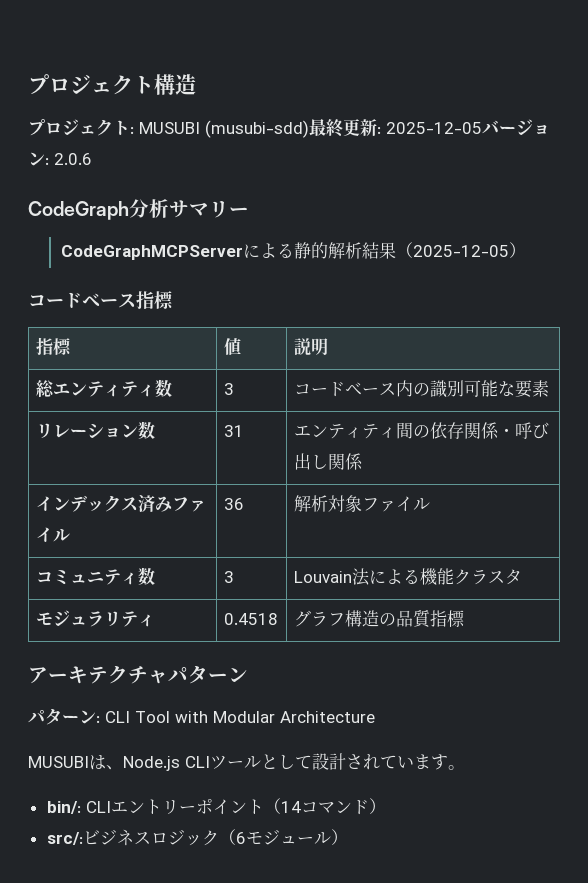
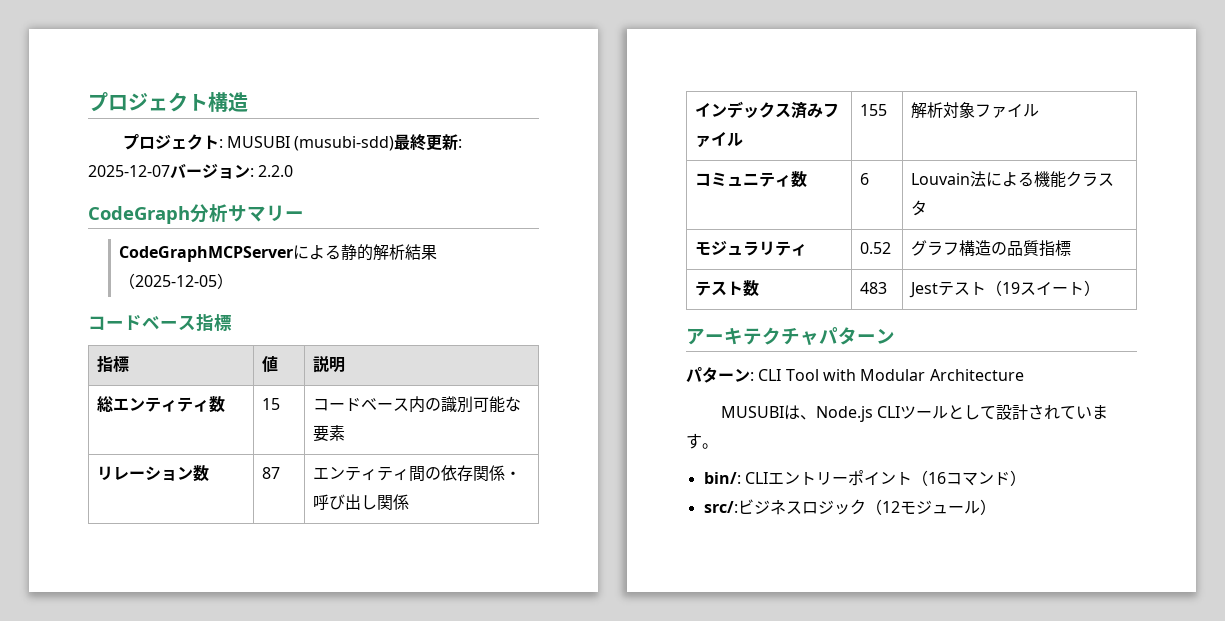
- プロジェクト: MUSUBI (musubi-sdd)最終更新: 2025-12-05バージョン: 2.0.6
+ プロジェクト: MUSUBI (musubi-sdd)最終更新: 2025-12-07バージョン: 2.2.0
- 総エンティティ数 | 3 | コードベース内の識別可能な要素
+ 総エンティティ数 | 15 | コードベース内の識別可能な要素
- リレーション数 | 31 | エンティティ間の依存関係・呼び出し関係
+ リレーション数 | 87 | エンティティ間の依存関係・呼び出し関係
- インデックス済みファイル | 36 | 解析対象ファイル
+ インデックス済みファイル | 155 | 解析対象ファイル
- コミュニティ数 | 3 | Louvain法による機能クラスタ
+ コミュニティ数 | 6 | Louvain法による機能クラスタ
- モジュラリティ | 0.4518 | グラフ構造の品質指標
+ モジュラリティ | 0.52 | グラフ構造の品質指標
+ テスト数 | 483 | Jestテスト（19スイート）
- bin/: CLIエントリーポイント（14コマンド）
+ bin/: CLIエントリーポイント（16コマンド）
- src/:ビジネスロジック（6モジュール）
+ src/:ビジネスロジック（12モジュール）

